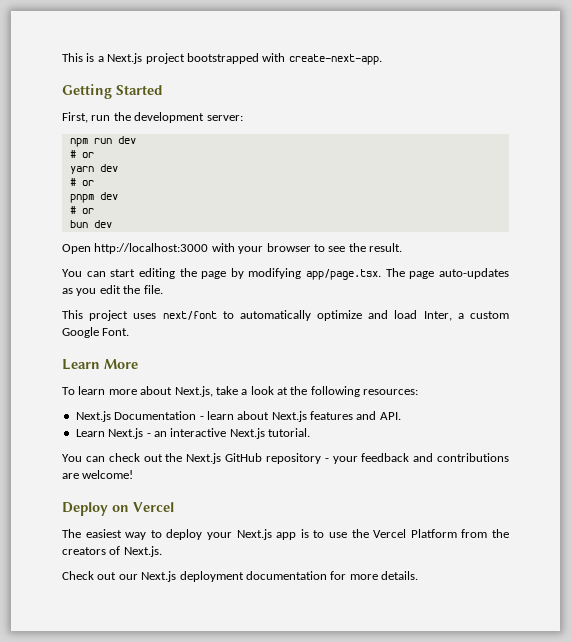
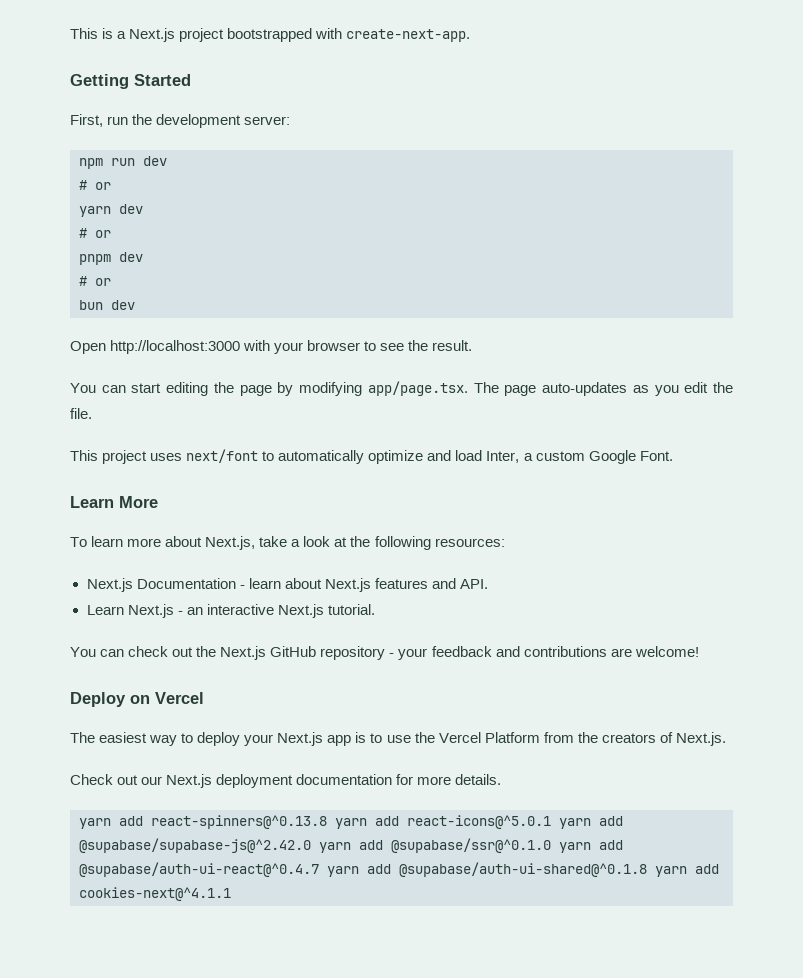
+ yarn add react-spinners@^0.13.8 yarn add react-icons@^5.0.1 yarn add @supabase/supabase-js@^2.42.0 yarn add @supabase/ssr@^0.1.0 yarn add @supabase/auth-ui-react@^0.4.7 yarn add @supabase/auth-ui-shared@^0.1.8 yarn add cookies-next@^4.1.1

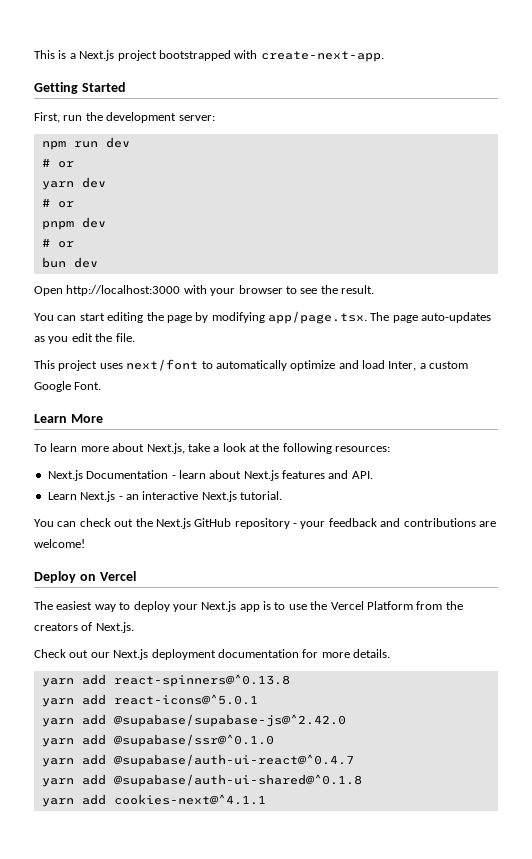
- yarn add react-spinners@^0.13.8 yarn add react-icons@^5.0.1 yarn add @supabase/supabase-js@^2.42.0 yarn add @supabase/ssr@^0.1.0 yarn add @supabase/auth-ui-react@^0.4.7 yarn add @supabase/auth-ui-shared@^0.1.8 yarn add cookies-next@^4.1.1
+ yarn add react-spinners@^0.13.8
+ yarn add react-icons@^5.0.1
+ yarn add @supabase/supabase-js@^2.42.0
+ yarn add @supabase/ssr@^0.1.0
+ yarn add @supabase/auth-ui-react@^0.4.7
+ yarn add @supabase/auth-ui-shared@^0.1.8
+ yarn add cookies-next@^4.1.1

